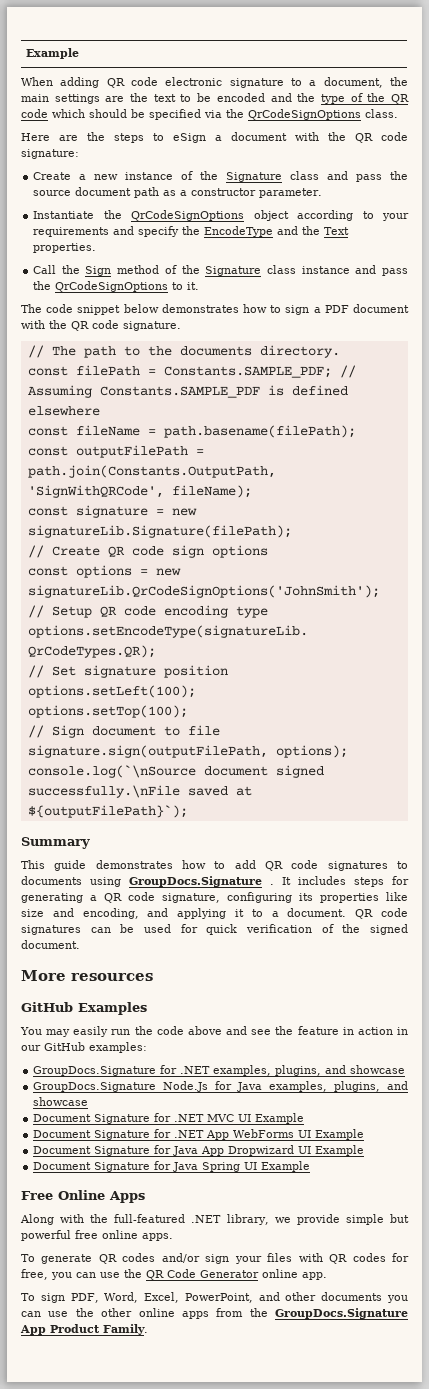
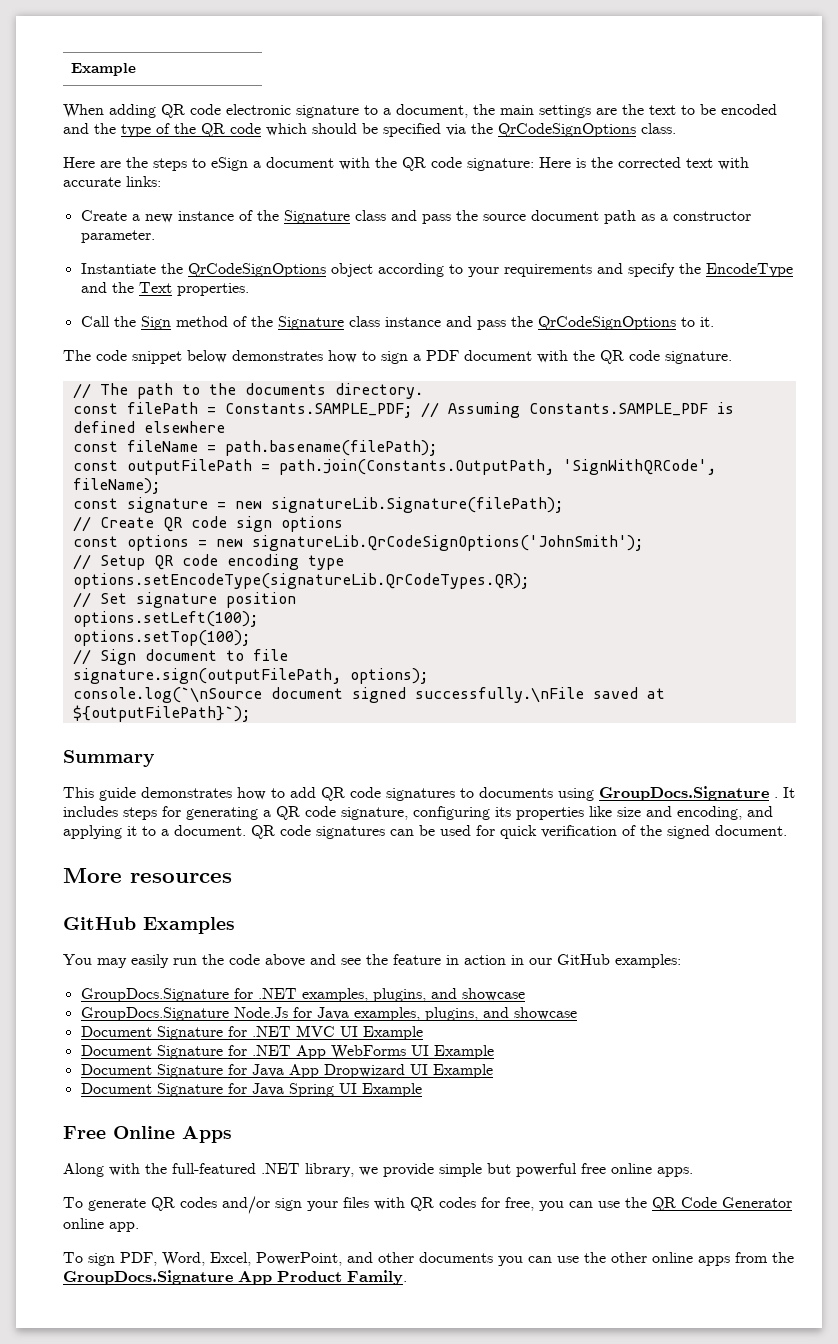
- Here are the steps to eSign a document with the QR code signature:
+ Here are the steps to eSign a document with the QR code signature: Here is the corrected text with accurate links:

